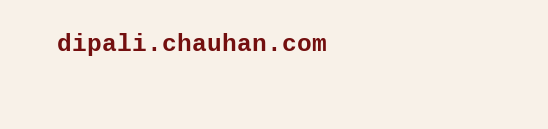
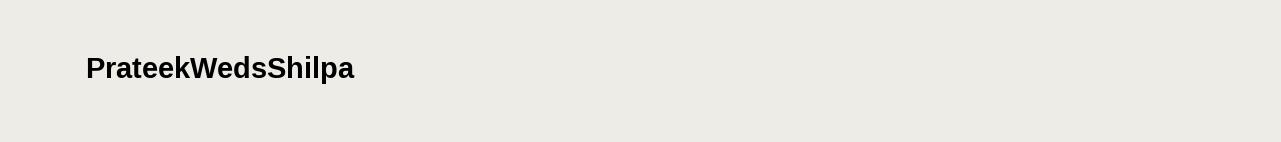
- dipali.chauhan.com
+ PrateekWedsShilpa

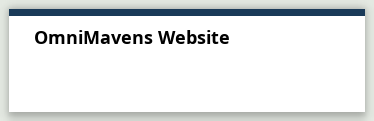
- PrateekWedsShilpa
+ OmniMavens Website

